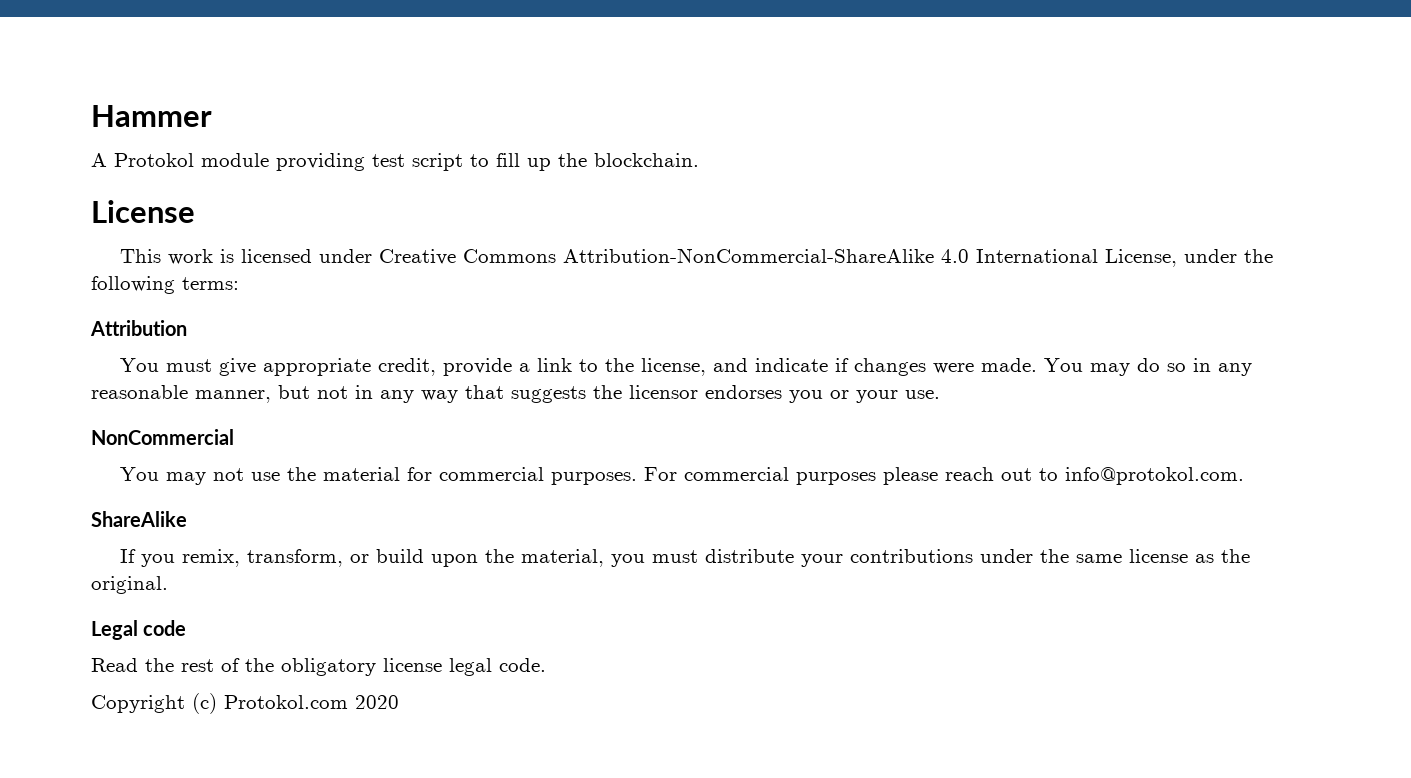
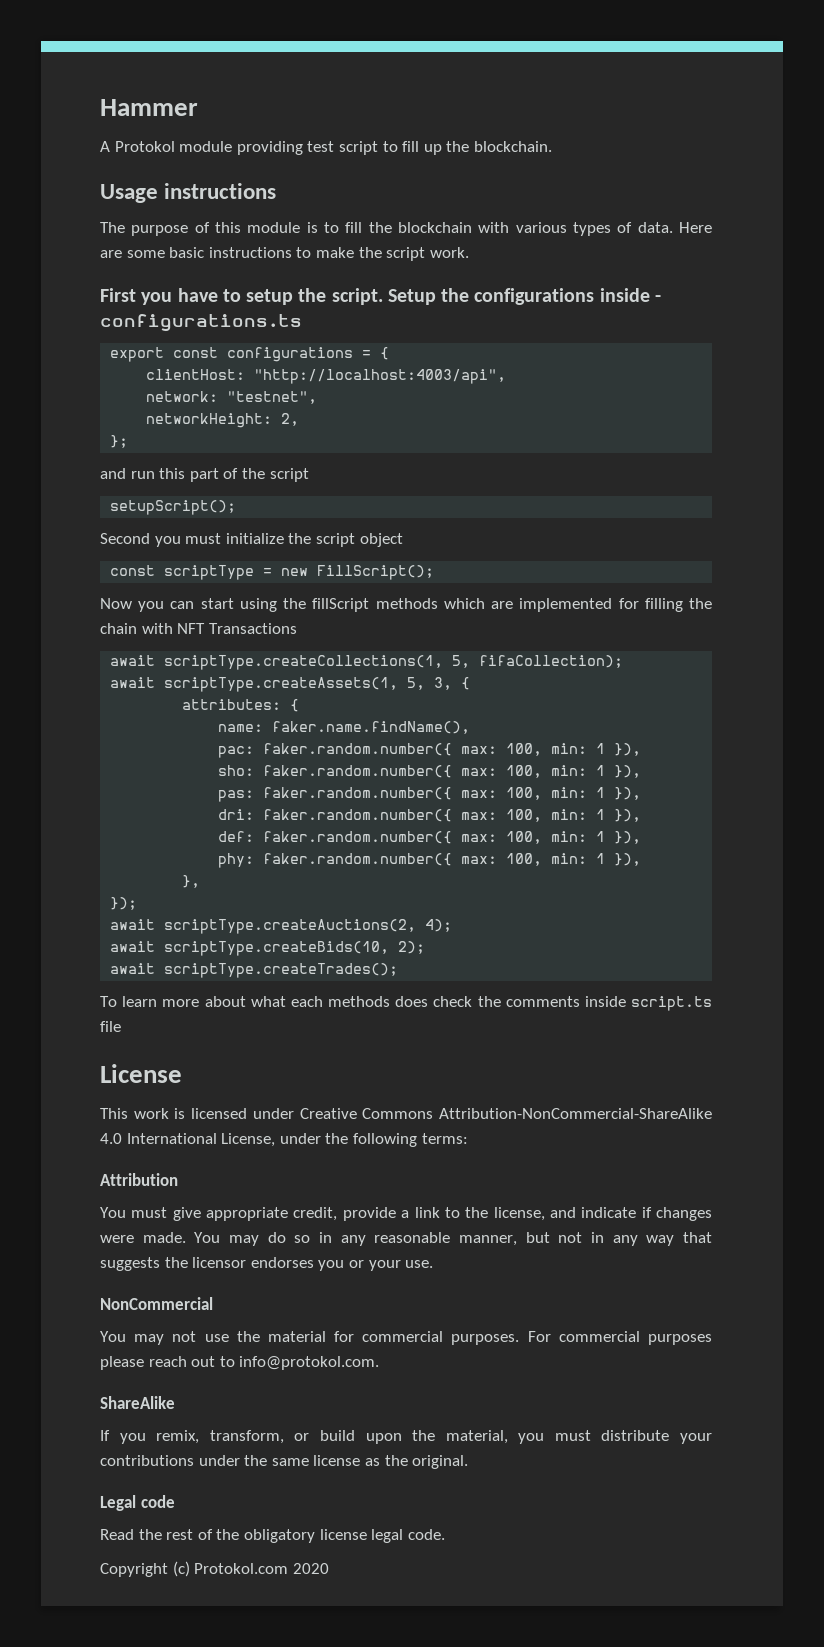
+ Usage instructions
+ The purpose of this module is to fill the blockchain with various types of data. Here are some basic instructions to make the script work.
+ First you have to setup the script. Setup the configurations inside - configurations.ts
+ export const configurations = {
+ clientHost: "http://localhost:4003/api",
+ network: "testnet",
+ networkHeight: 2,
+ };
+ and run this part of the script
+ setupScript();
+ Second you must initialize the script object
+ const scriptType = new FillScript();
+ Now you can start using the fillScript methods which are implemented for filling the chain with NFT Transactions
+ await scriptType.createCollections(1, 5, fifaCollection);
+ await scriptType.createAssets(1, 5, 3, {
+ attributes: {
+ name: faker.name.findName(),
+ pac: faker.random.number({ max: 100, min: 1 }),
+ sho: faker.random.number({ max: 100, min: 1 }),
+ pas: faker.random.number({ max: 100, min: 1 }),
+ dri: faker.random.number({ max: 100, min: 1 }),
+ def: faker.random.number({ max: 100, min: 1 }),
+ phy: faker.random.number({ max: 100, min: 1 }),
+ },
+ });
+ await scriptType.createAuctions(2, 4);
+ await scriptType.createBids(10, 2);
+ await scriptType.createTrades();
+ To learn more about what each methods does check the comments inside script.ts file

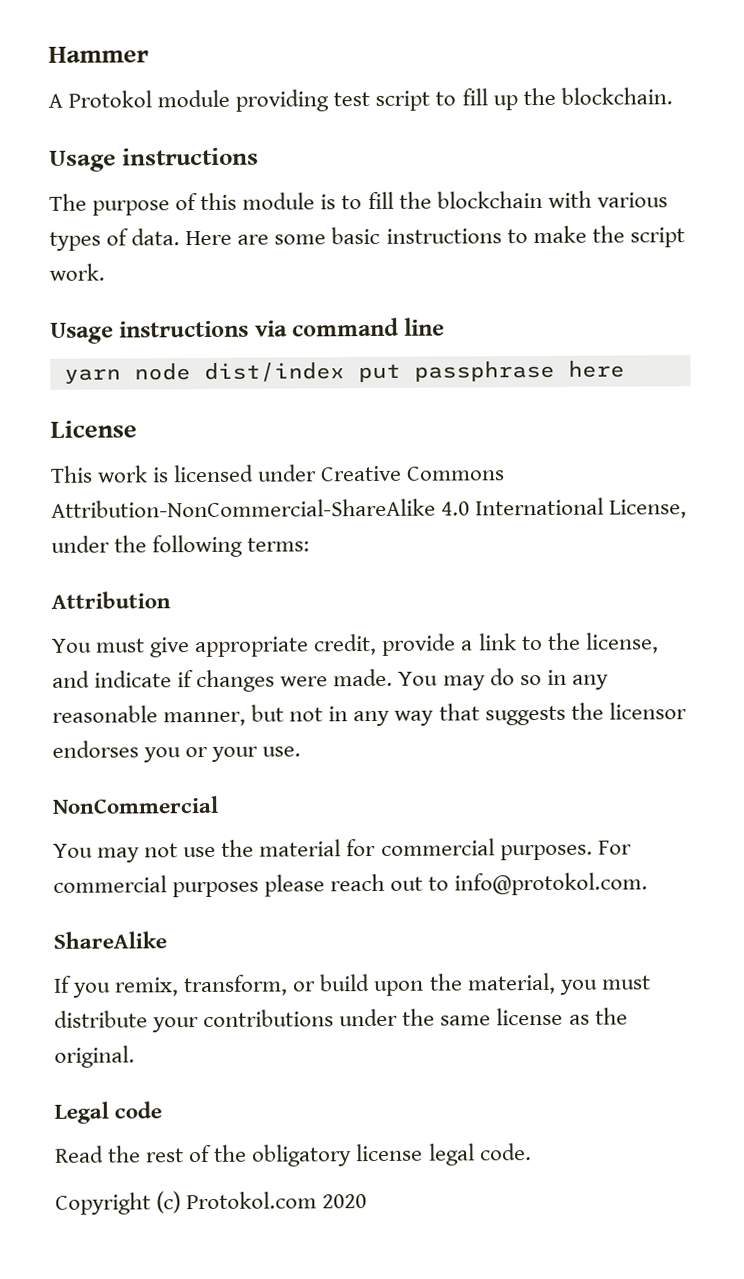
- First you have to setup the script. Setup the configurations inside - configurations.ts
- export const configurations = {
- clientHost: "http://localhost:4003/api",
- network: "testnet",
- networkHeight: 2,
- };
- and run this part of the script
- setupScript();
- Second you must initialize the script object
- const scriptType = new FillScript();
- Now you can start using the fillScript methods which are implemented for filling the chain with NFT Transactions
- await scriptType.createCollections(1, 5, fifaCollection);
- await scriptType.createAssets(1, 5, 3, {
- attributes: {
- name: faker.name.findName(),
- pac: faker.random.number({ max: 100, min: 1 }),
- sho: faker.random.number({ max: 100, min: 1 }),
- pas: faker.random.number({ max: 100, min: 1 }),
- dri: faker.random.number({ max: 100, min: 1 }),
- def: faker.random.number({ max: 100, min: 1 }),
- phy: faker.random.number({ max: 100, min: 1 }),
- },
- });
- await scriptType.createAuctions(2, 4);
- await scriptType.createBids(10, 2);
- await scriptType.createTrades();
- To learn more about what each methods does check the comments inside script.ts file
+ Usage instructions via command line
+ yarn node dist/index put passphrase here

